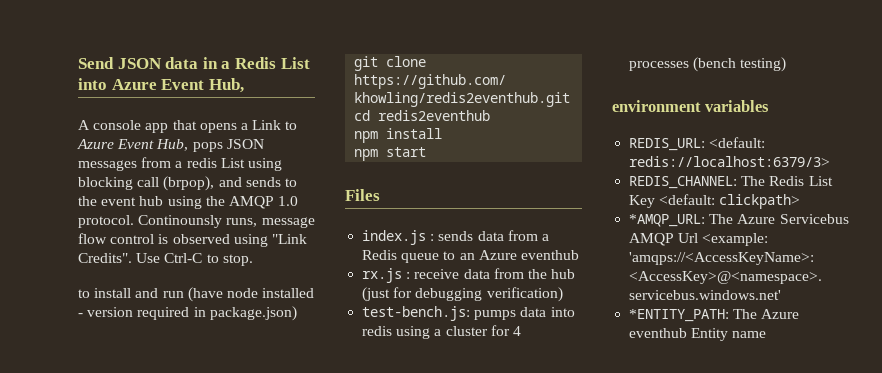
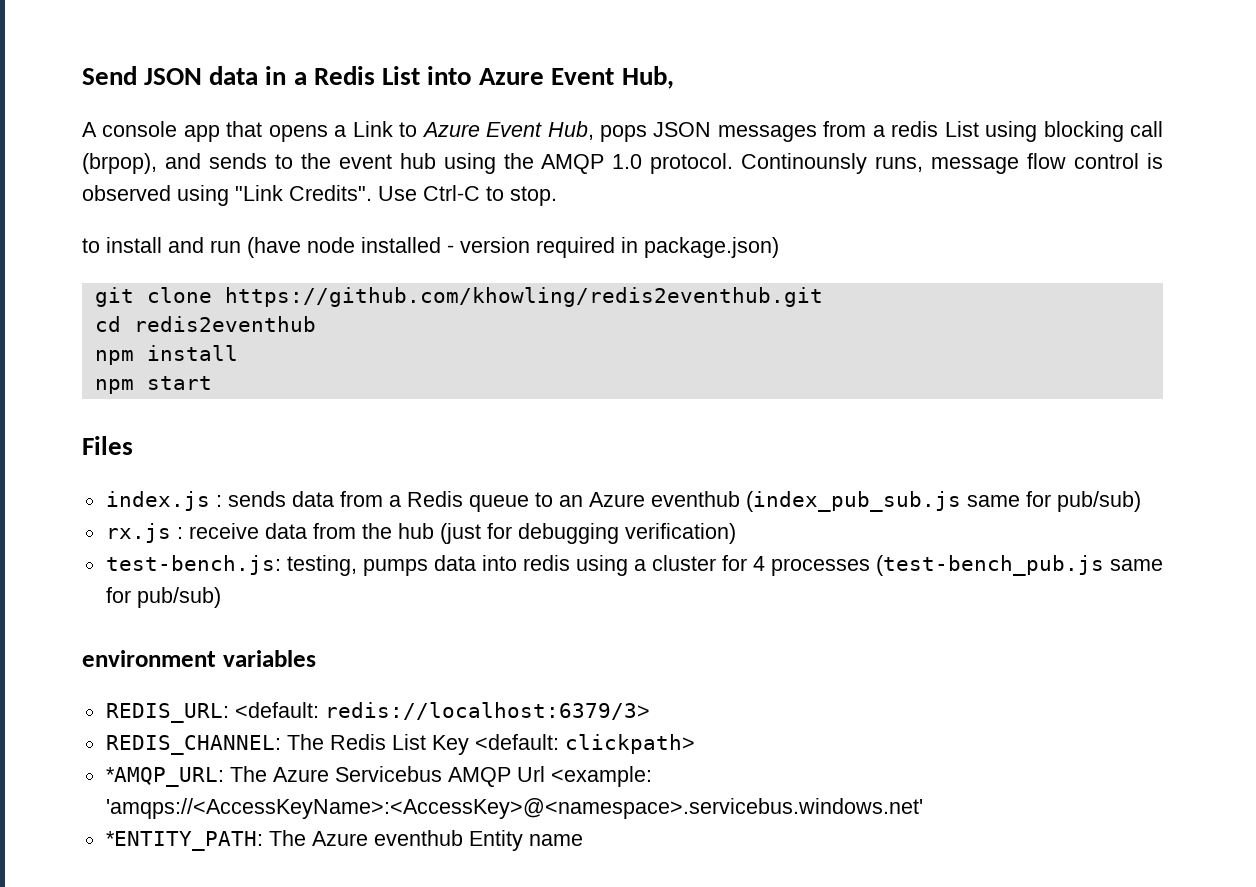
- index.js : sends data from a Redis queue to an Azure eventhub
+ index.js : sends data from a Redis queue to an Azure eventhub (index_pub_sub.js same for pub/sub)
- test-bench.js: pumps data into redis using a cluster for 4 processes (bench testing)
+ test-bench.js: testing, pumps data into redis using a cluster for 4 processes (test-bench_pub.js same for pub/sub)

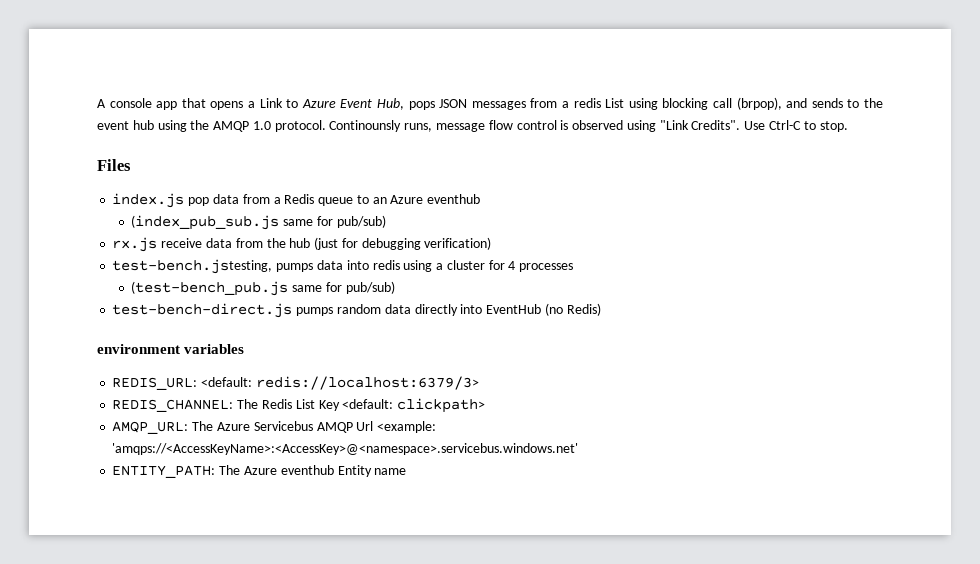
- Send JSON data in a Redis List into Azure Event Hub,
- to install and run (have node installed - version required in package.json)
- git clone https://github.com/khowling/redis2eventhub.git
- cd redis2eventhub
- npm install
- npm start
- index.js : sends data from a Redis queue to an Azure eventhub (index_pub_sub.js same for pub/sub)
+ index.js pop data from a Redis queue to an Azure eventhub
+ (index_pub_sub.js same for pub/sub)
- rx.js : receive data from the hub (just for debugging verification)
+ rx.js receive data from the hub (just for debugging verification)
- test-bench.js: testing, pumps data into redis using a cluster for 4 processes (test-bench_pub.js same for pub/sub)
+ test-bench.jstesting, pumps data into redis using a cluster for 4 processes
+ (test-bench_pub.js same for pub/sub)
+ test-bench-direct.js pumps random data directly into EventHub (no Redis)
- *AMQP_URL: The Azure Servicebus AMQP Url <example: 'amqps://<AccessKeyName>:<AccessKey>@<namespace>.servicebus.windows.net'
+ AMQP_URL: The Azure Servicebus AMQP Url <example: 'amqps://<AccessKeyName>:<AccessKey>@<namespace>.servicebus.windows.net'
- *ENTITY_PATH: The Azure eventhub Entity name
+ ENTITY_PATH: The Azure eventhub Entity name

